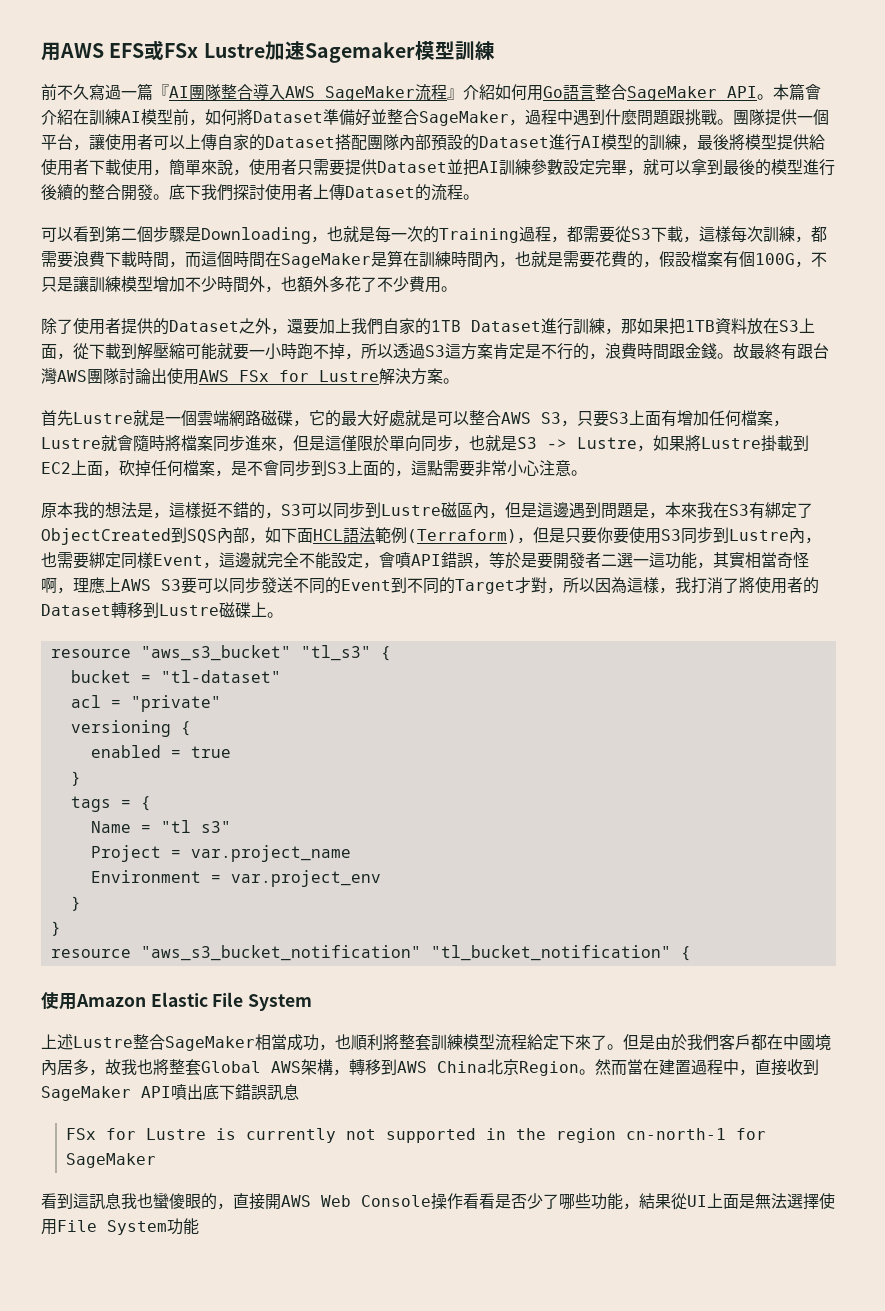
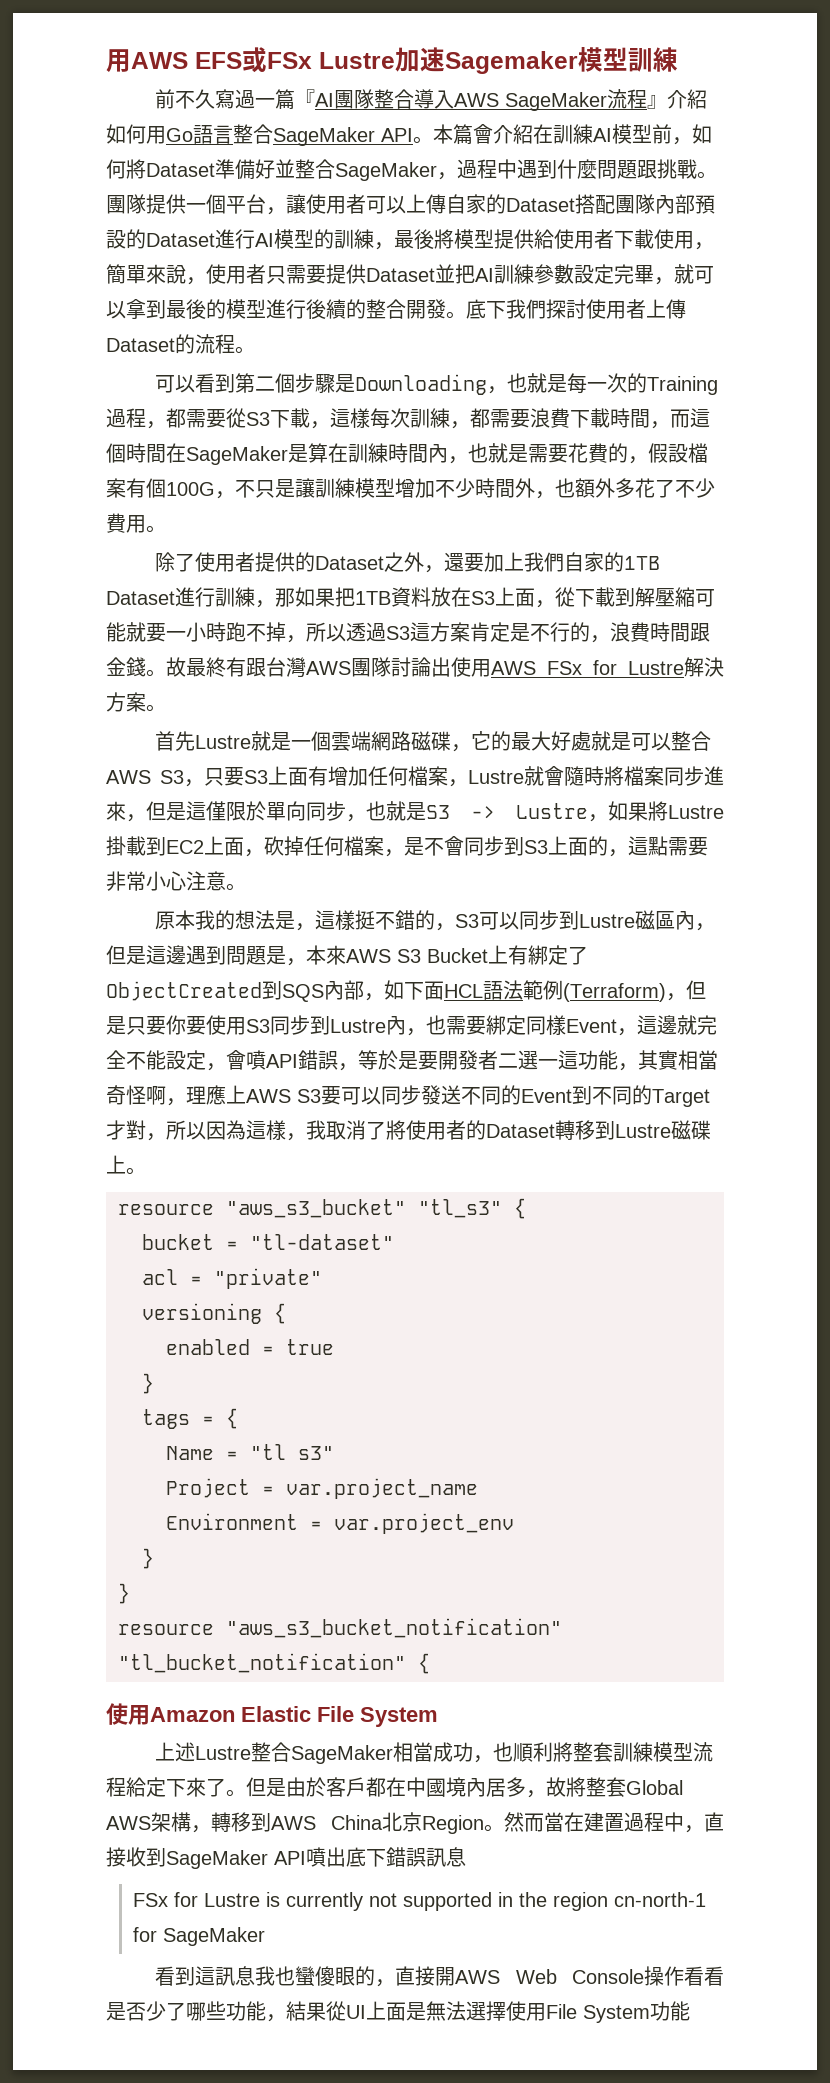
- 原本我的想法是，這樣挺不錯的，S3可以同步到Lustre磁區內，但是這邊遇到問題是，本來我在S3有綁定了ObjectCreated到SQS內部，如下面HCL語法範例(Terraform)，但是只要你要使用S3同步到Lustre內，也需要綁定同樣Event，這邊就完全不能設定，會噴API錯誤，等於是要開發者二選一這功能，其實相當奇怪啊，理應上AWS S3要可以同步發送不同的Event到不同的Target才對，所以因為這樣，我打消了將使用者的Dataset轉移到Lustre磁碟上。
+ 原本我的想法是，這樣挺不錯的，S3可以同步到Lustre磁區內，但是這邊遇到問題是，本來AWS S3 Bucket上有綁定了ObjectCreated到SQS內部，如下面HCL語法範例(Terraform)，但是只要你要使用S3同步到Lustre內，也需要綁定同樣Event，這邊就完全不能設定，會噴API錯誤，等於是要開發者二選一這功能，其實相當奇怪啊，理應上AWS S3要可以同步發送不同的Event到不同的Target才對，所以因為這樣，我取消了將使用者的Dataset轉移到Lustre磁碟上。
- 但是由於我們客戶都在中國境內居多，故我也將整套Global AWS架構，轉移到AWS China北京Region。
+ 但是由於客戶都在中國境內居多，故將整套Global AWS架構，轉移到AWS China北京Region。

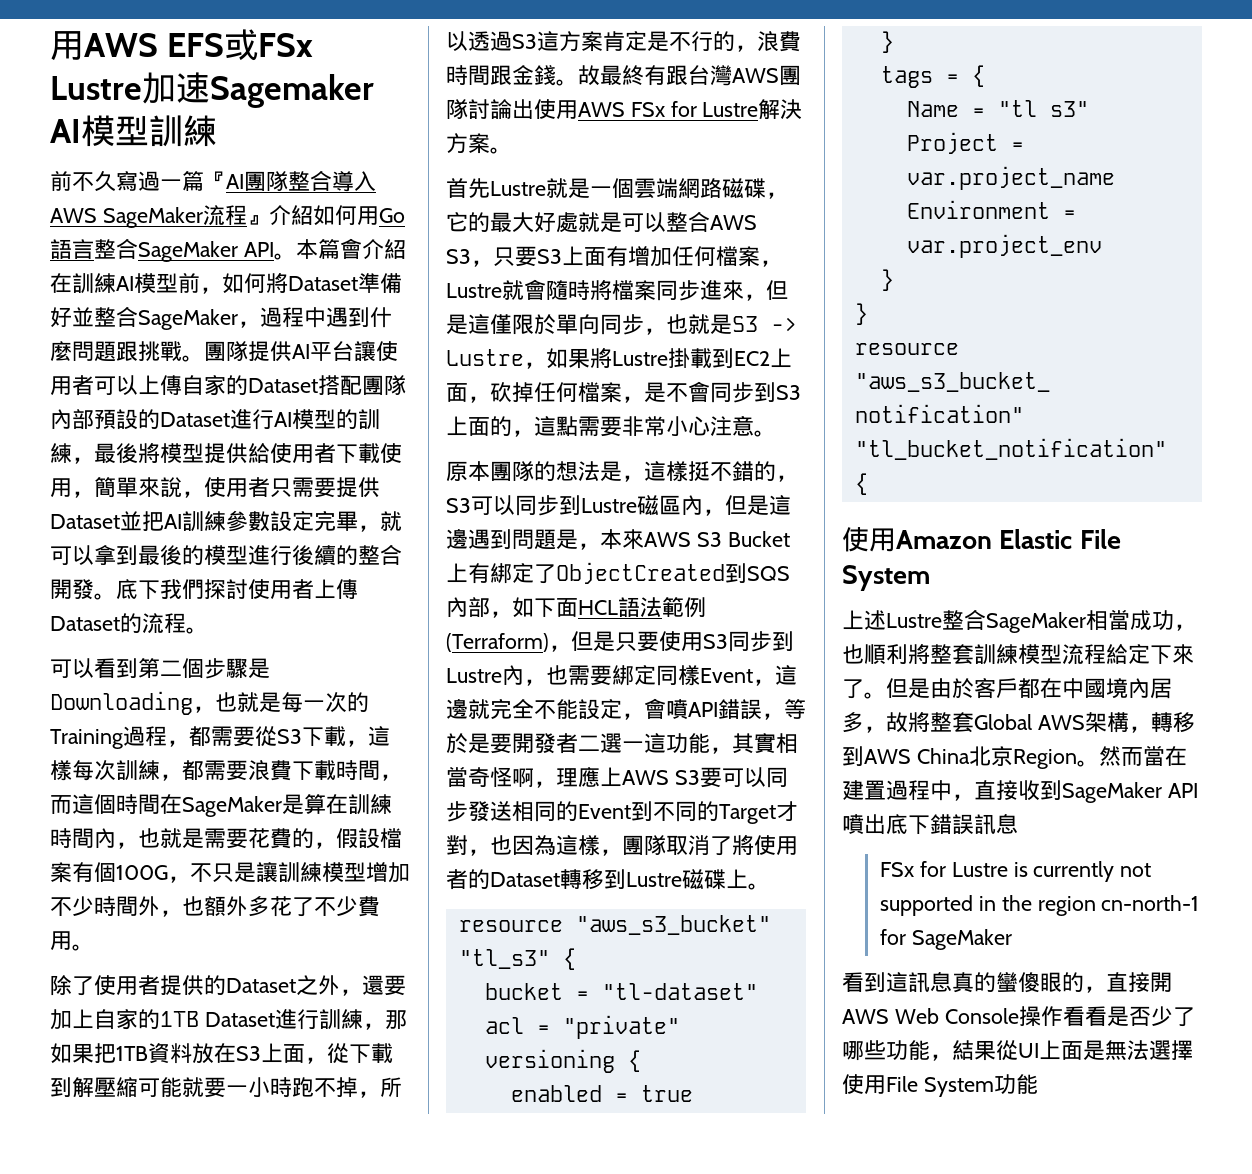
- 用AWS EFS或FSx Lustre加速Sagemaker模型訓練
+ 用AWS EFS或FSx Lustre加速Sagemaker AI模型訓練
- 團隊提供一個平台，讓使用者可以上傳自家的Dataset搭配團隊內部預設的Dataset進行AI模型的訓練，最後將模型提供給使用者下載使用，簡單來說，使用者只需要提供Dataset並把AI訓練參數設定完畢，就可以拿到最後的模型進行後續的整合開發。
+ 團隊提供AI平台讓使用者可以上傳自家的Dataset搭配團隊內部預設的Dataset進行AI模型的訓練，最後將模型提供給使用者下載使用，簡單來說，使用者只需要提供Dataset並把AI訓練參數設定完畢，就可以拿到最後的模型進行後續的整合開發。
- 除了使用者提供的Dataset之外，還要加上我們自家的1TB Dataset進行訓練，那如果把1TB資料放在S3上面，從下載到解壓縮可能就要一小時跑不掉，所以透過S3這方案肯定是不行的，浪費時間跟金錢。
+ 除了使用者提供的Dataset之外，還要加上自家的1TB Dataset進行訓練，那如果把1TB資料放在S3上面，從下載到解壓縮可能就要一小時跑不掉，所以透過S3這方案肯定是不行的，浪費時間跟金錢。
- 原本我的想法是，這樣挺不錯的，S3可以同步到Lustre磁區內，但是這邊遇到問題是，本來AWS S3 Bucket上有綁定了ObjectCreated到SQS內部，如下面HCL語法範例(Terraform)，但是只要你要使用S3同步到Lustre內，也需要綁定同樣Event，這邊就完全不能設定，會噴API錯誤，等於是要開發者二選一這功能，其實相當奇怪啊，理應上AWS S3要可以同步發送不同的Event到不同的Target才對，所以因為這樣，我取消了將使用者的Dataset轉移到Lustre磁碟上。
+ 原本團隊的想法是，這樣挺不錯的，S3可以同步到Lustre磁區內，但是這邊遇到問題是，本來AWS S3 Bucket上有綁定了ObjectCreated到SQS內部，如下面HCL語法範例(Terraform)，但是只要使用S3同步到Lustre內，也需要綁定同樣Event，這邊就完全不能設定，會噴API錯誤，等於是要開發者二選一這功能，其實相當奇怪啊，理應上AWS S3要可以同步發送相同的Event到不同的Target才對，也因為這樣，團隊取消了將使用者的Dataset轉移到Lustre磁碟上。
- 看到這訊息我也蠻傻眼的，直接開AWS Web Console操作看看是否少了哪些功能，結果從UI上面是無法選擇使用File System功能
+ 看到這訊息真的蠻傻眼的，直接開AWS Web Console操作看看是否少了哪些功能，結果從UI上面是無法選擇使用File System功能

